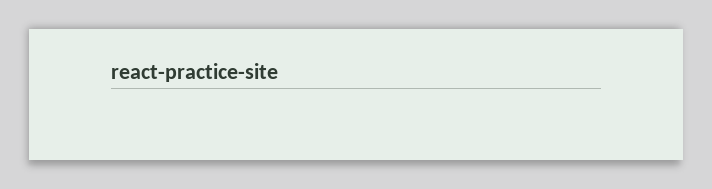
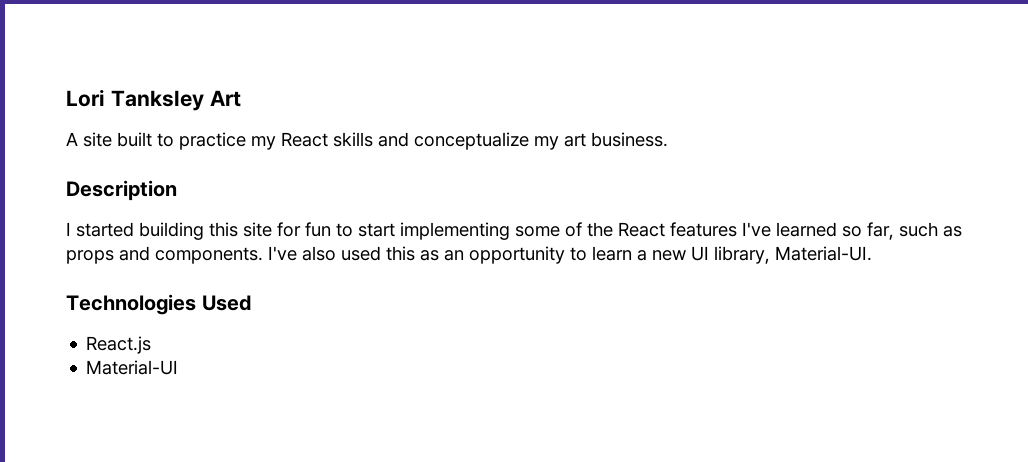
- react-practice-site
+ Lori Tanksley Art
+ A site built to practice my React skills and conceptualize my art business.
+ Description
+ I started building this site for fun to start implementing some of the React features I've learned so far, such as props and components. I've also used this as an opportunity to learn a new UI library, Material-UI.
+ Technologies Used
+ React.js
+ Material-UI

